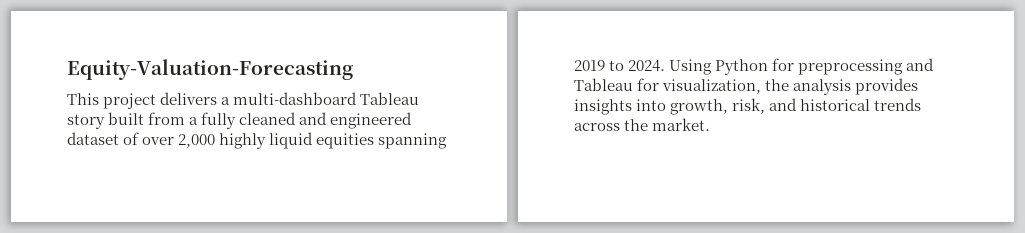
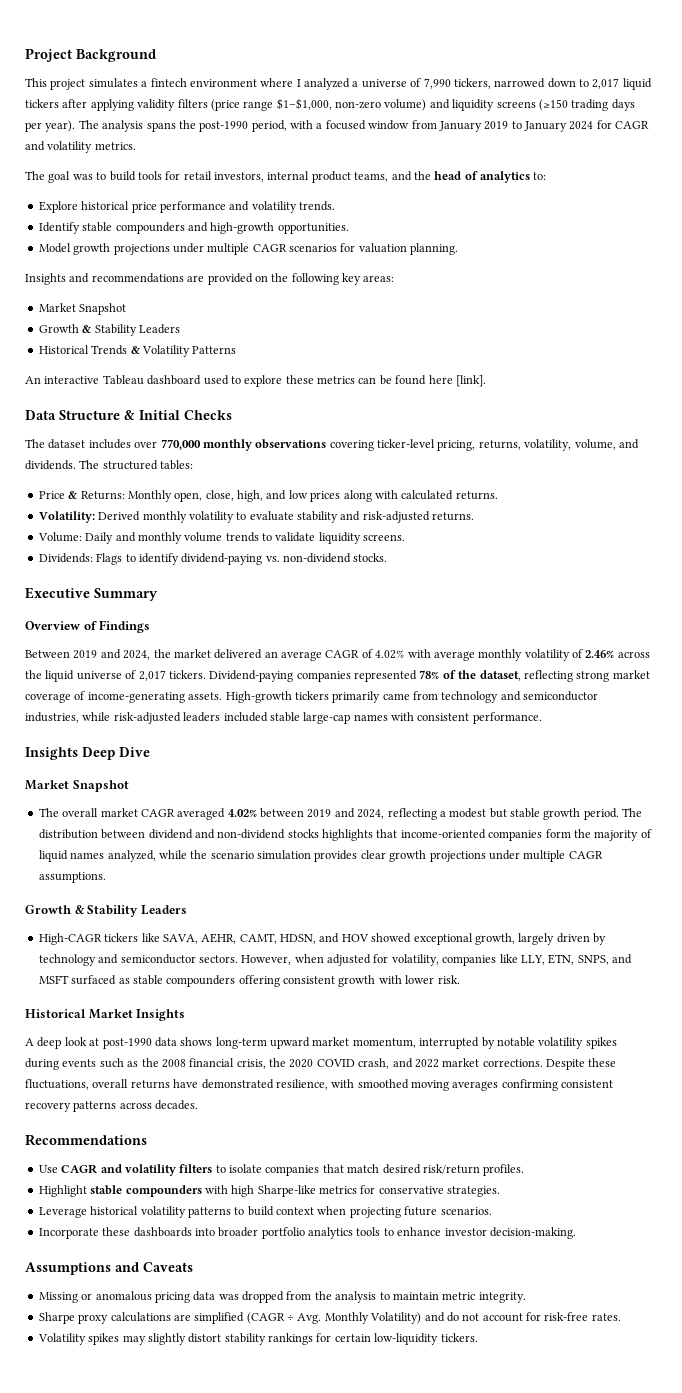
- Equity-Valuation-Forecasting
+ Project Background
- This project delivers a multi-dashboard Tableau story built from a fully cleaned and engineered dataset of over 2,000 highly liquid equities spanning 2019 to 2024. Using Python for preprocessing and Tableau for visualization, the analysis provides insights into growth, risk, and historical trends across the market.
+ This project simulates a fintech environment where I analyzed a universe of 7,990 tickers, narrowed down to 2,017 liquid tickers after applying validity filters (price range $1–$1,000, non-zero volume) and liquidity screens (≥150 trading days per year). The analysis spans the post-1990 period, with a focused window from January 2019 to January 2024 for CAGR and volatility metrics.
+ The goal was to build tools for retail investors, internal product teams, and the head of analytics to:
+ Explore historical price performance and volatility trends.
+ Identify stable compounders and high-growth opportunities.
+ Model growth projections under multiple CAGR scenarios for valuation planning.
+ Insights and recommendations are provided on the following key areas:
+ Market Snapshot
+ Growth & Stability Leaders
+ Historical Trends & Volatility Patterns
+ An interactive Tableau dashboard used to explore these metrics can be found here [link].
+ Data Structure & Initial Checks
+ The dataset includes over 770,000 monthly observations covering ticker-level pricing, returns, volatility, volume, and dividends. The structured tables:
+ Price & Returns: Monthly open, close, high, and low prices along with calculated returns.
+ Volatility: Derived monthly volatility to evaluate stability and risk-adjusted returns.
+ Volume: Daily and monthly volume trends to validate liquidity screens.
+ Dividends: Flags to identify dividend-paying vs. non-dividend stocks.
+ Executive Summary
+ Overview of Findings
+ Between 2019 and 2024, the market delivered an average CAGR of 4.02% with average monthly volatility of 2.46% across the liquid universe of 2,017 tickers. Dividend-paying companies represented 78% of the dataset, reflecting strong market coverage of income-generating assets. High-growth tickers primarily came from technology and semiconductor industries, while risk-adjusted leaders included stable large-cap names with consistent performance.
+ Insights Deep Dive
+ Market Snapshot
+ The overall market CAGR averaged 4.02% between 2019 and 2024, reflecting a modest but stable growth period. The distribution between dividend and non-dividend stocks highlights that income-oriented companies form the majority of liquid names analyzed, while the scenario simulation provides clear growth projections under multiple CAGR assumptions.
+ Growth & Stability Leaders
+ High-CAGR tickers like SAVA, AEHR, CAMT, HDSN, and HOV showed exceptional growth, largely driven by technology and semiconductor sectors. However, when adjusted for volatility, companies like LLY, ETN, SNPS, and MSFT surfaced as stable compounders offering consistent growth with lower risk.
+ Historical Market Insights
+ A deep look at post-1990 data shows long-term upward market momentum, interrupted by notable volatility spikes during events such as the 2008 financial crisis, the 2020 COVID crash, and 2022 market corrections. Despite these fluctuations, overall returns have demonstrated resilience, with smoothed moving averages confirming consistent recovery patterns across decades.
+ Recommendations
+ Use CAGR and volatility filters to isolate companies that match desired risk/return profiles.
+ Highlight stable compounders with high Sharpe-like metrics for conservative strategies.
+ Leverage historical volatility patterns to build context when projecting future scenarios.
+ Incorporate these dashboards into broader portfolio analytics tools to enhance investor decision-making.
+ Assumptions and Caveats
+ Missing or anomalous pricing data was dropped from the analysis to maintain metric integrity.
+ Sharpe proxy calculations are simplified (CAGR ÷ Avg. Monthly Volatility) and do not account for risk-free rates.
+ Volatility spikes may slightly distort stability rankings for certain low-liquidity tickers.

